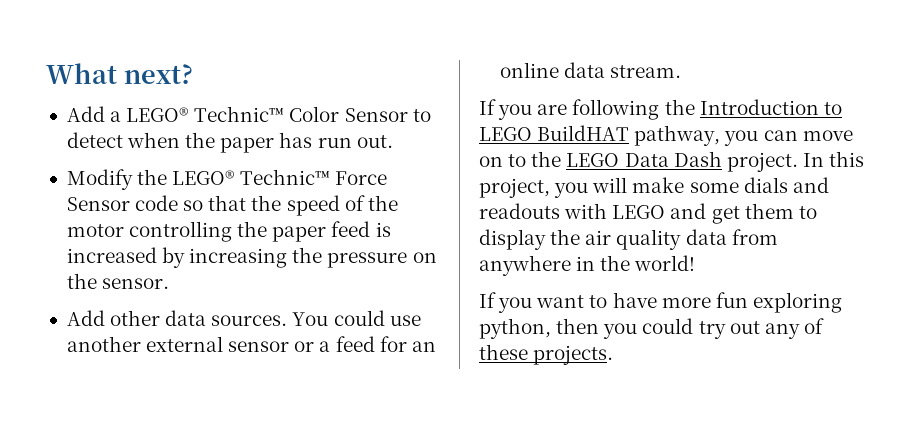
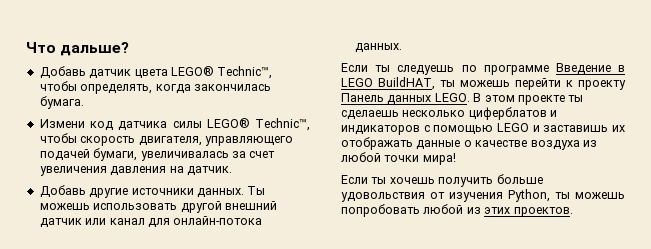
- What next?
- Add a LEGO® Technic™ Color Sensor to detect when the paper has run out.
- Modify the LEGO® Technic™ Force Sensor code so that the speed of the motor controlling the paper feed is increased by increasing the pressure on the sensor.
- Add other data sources. You could use another external sensor or a feed for an online data stream.
- If you are following the Introduction to LEGO BuildHAT pathway, you can move on to the LEGO Data Dash project. In this project, you will make some dials and readouts with LEGO and get them to display the air quality data from anywhere in the world!
- If you want to have more fun exploring python, then you could try out any of these projects.
+ Что дальше?
+ Добавь датчик цвета LEGO® Technic™, чтобы определять, когда закончилась бумага.
+ Измени код датчика силы LEGO® Technic™, чтобы скорость двигателя, управляющего подачей бумаги, увеличивалась за счет увеличения давления на датчик.
+ Добавь другие источники данных. Ты можешь использовать другой внешний датчик или канал для онлайн-потока данных.
+ Если ты следуешь по программе Введение в LEGO BuildHAT, ты можешь перейти к проекту Панель данных LEGO. В этом проекте ты сделаешь несколько циферблатов и индикаторов с помощью LEGO и заставишь их отображать данные о качестве воздуха из любой точки мира!
+ Если ты хочешь получить больше удовольствия от изучения Python, ты можешь попробовать любой из этих проектов.

